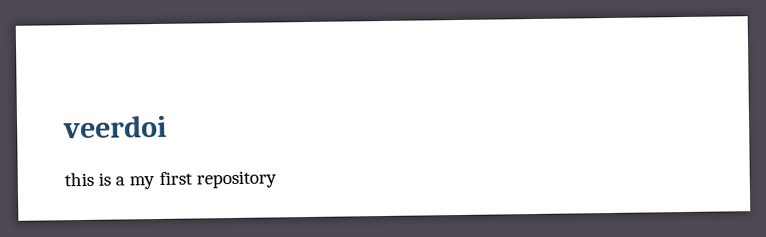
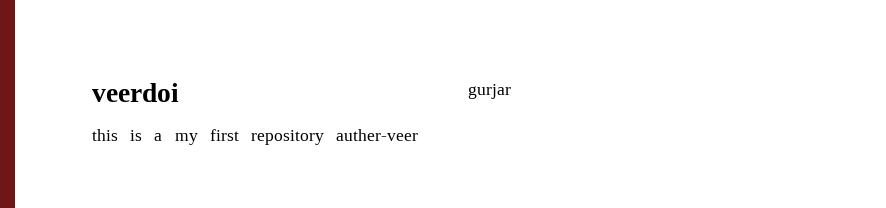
- this is a my first repository
+ this is a my first repository auther-veer gurjar

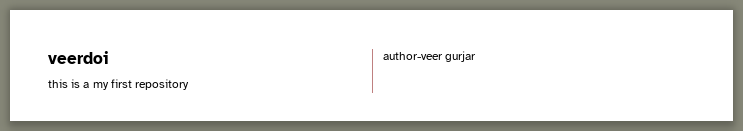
- this is a my first repository auther-veer gurjar
+ this is a my first repository
+ author-veer gurjar

